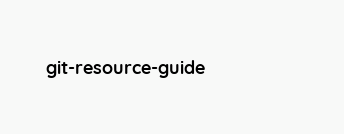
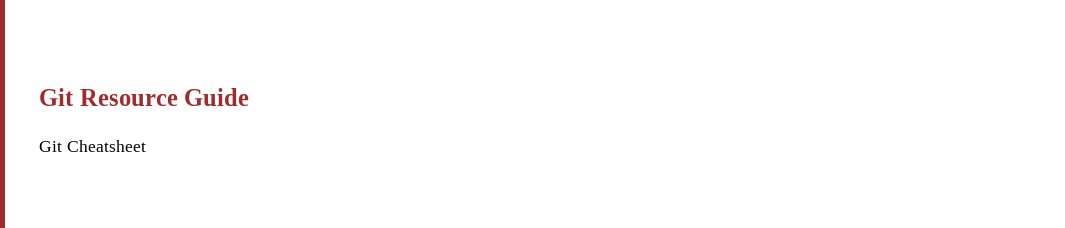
- git-resource-guide
+ Git Resource Guide
+ Git Cheatsheet

